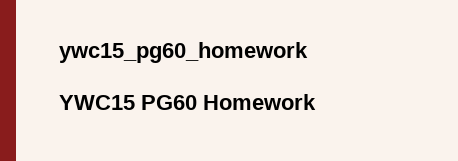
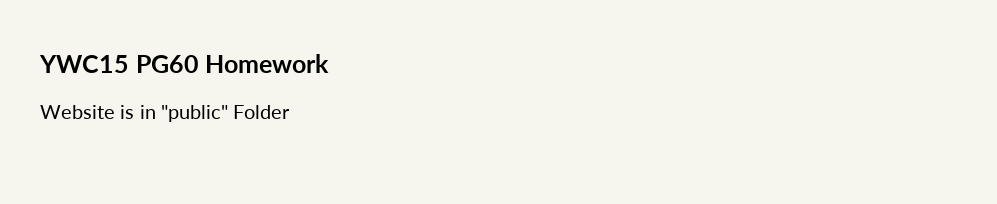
- ywc15_pg60_homework
+ Website is in "public" Folder

